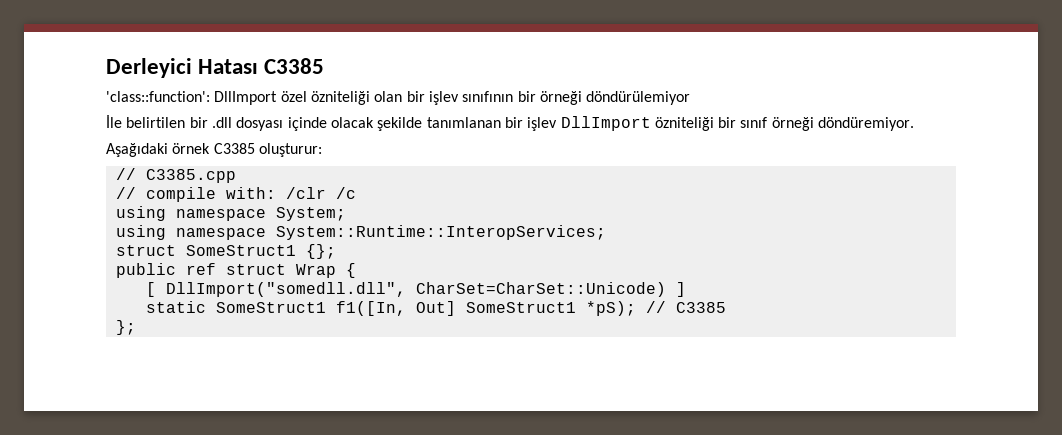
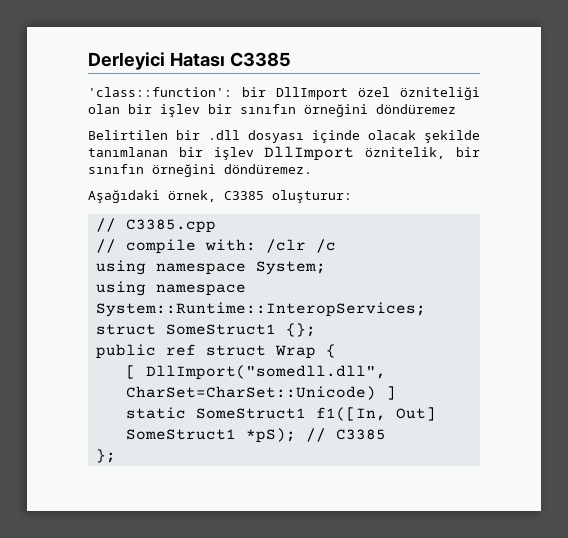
- 'class::function': DllImport özel özniteliği olan bir işlev sınıfının bir örneği döndürülemiyor
- İle belirtilen bir .dll dosyası içinde olacak şekilde tanımlanan bir işlev DllImport özniteliği bir sınıf örneği döndüremiyor.
+ 'class::function': bir DllImport özel özniteliği olan bir işlev bir sınıfın örneğini döndüremez
+ Belirtilen bir .dll dosyası içinde olacak şekilde tanımlanan bir işlev DllImport öznitelik, bir sınıfın örneğini döndüremez.
- Aşağıdaki örnek C3385 oluşturur:
+ Aşağıdaki örnek, C3385 oluşturur:

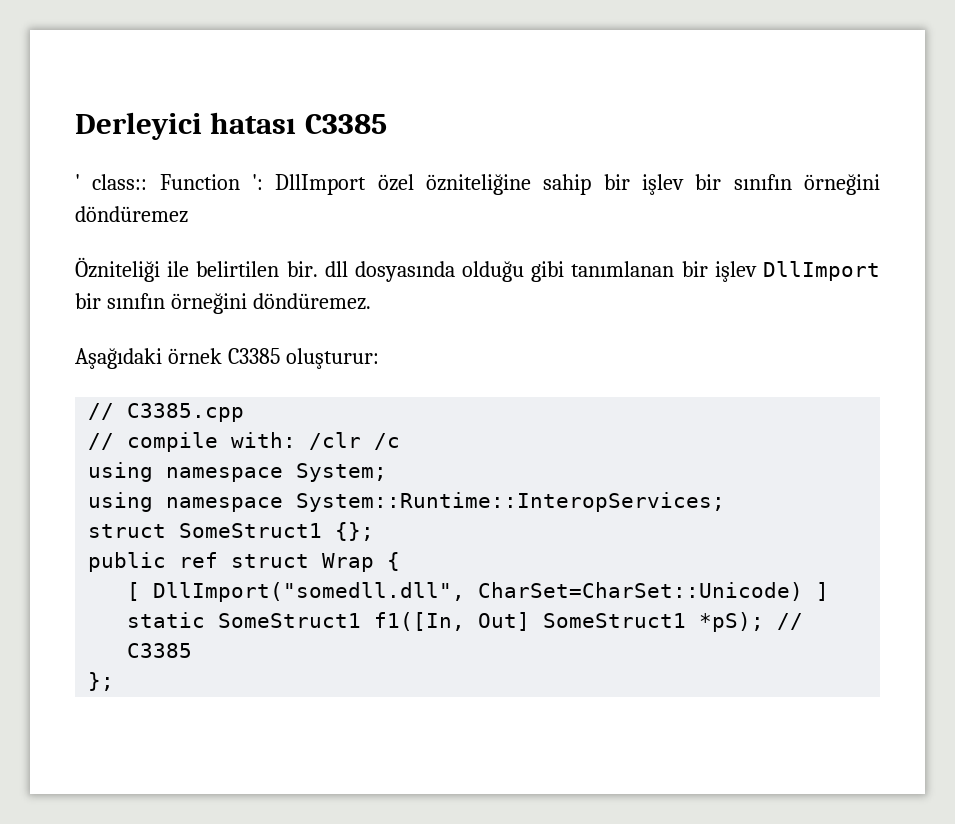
- Derleyici Hatası C3385
- 'class::function': bir DllImport özel özniteliği olan bir işlev bir sınıfın örneğini döndüremez
+ Derleyici hatası C3385
+ ' class:: Function ': DllImport özel özniteliğine sahip bir işlev bir sınıfın örneğini döndüremez
- Belirtilen bir .dll dosyası içinde olacak şekilde tanımlanan bir işlev DllImport öznitelik, bir sınıfın örneğini döndüremez.
+ Özniteliği ile belirtilen bir. dll dosyasında olduğu gibi tanımlanan bir işlev DllImport bir sınıfın örneğini döndüremez.
- Aşağıdaki örnek, C3385 oluşturur:
+ Aşağıdaki örnek C3385 oluşturur:

